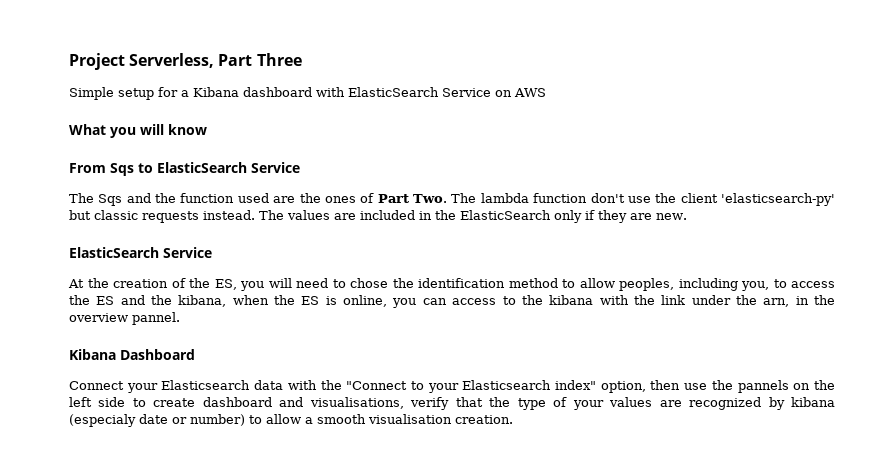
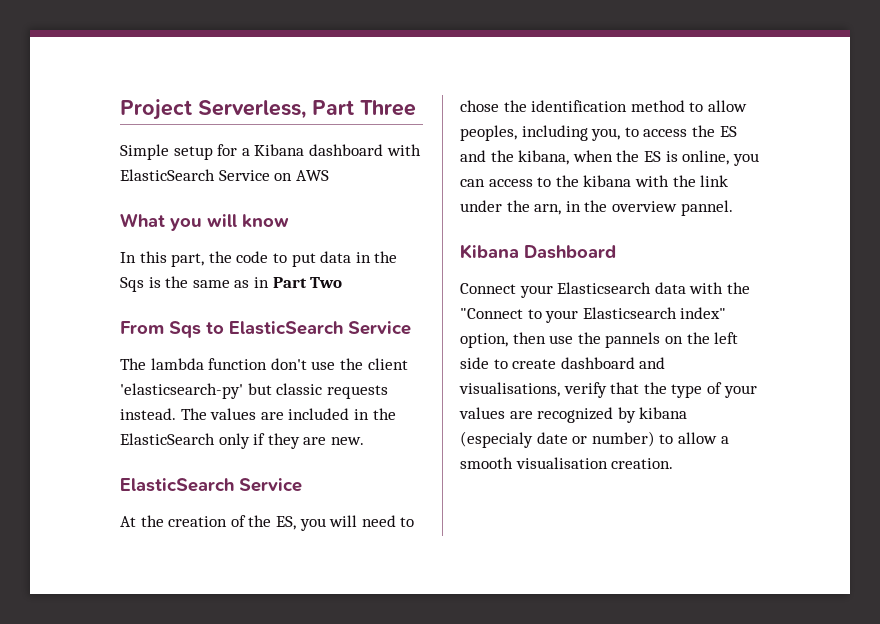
+ In this part, the code to put data in the Sqs is the same as in Part Two
- The Sqs and the function used are the ones of Part Two. The lambda function don't use the client 'elasticsearch-py' but classic requests instead.
+ The lambda function don't use the client 'elasticsearch-py' but classic requests instead.

